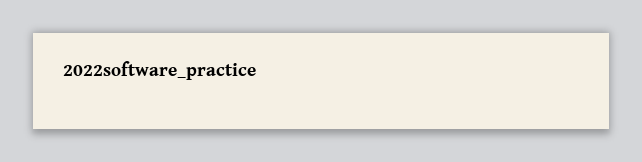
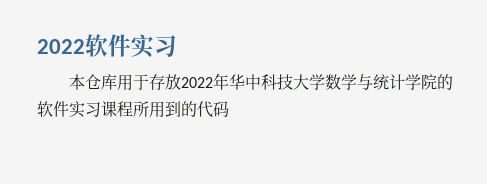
- 2022software_practice
+ 2022软件实习
+ 本仓库用于存放2022年华中科技大学数学与统计学院的软件实习课程所用到的代码

